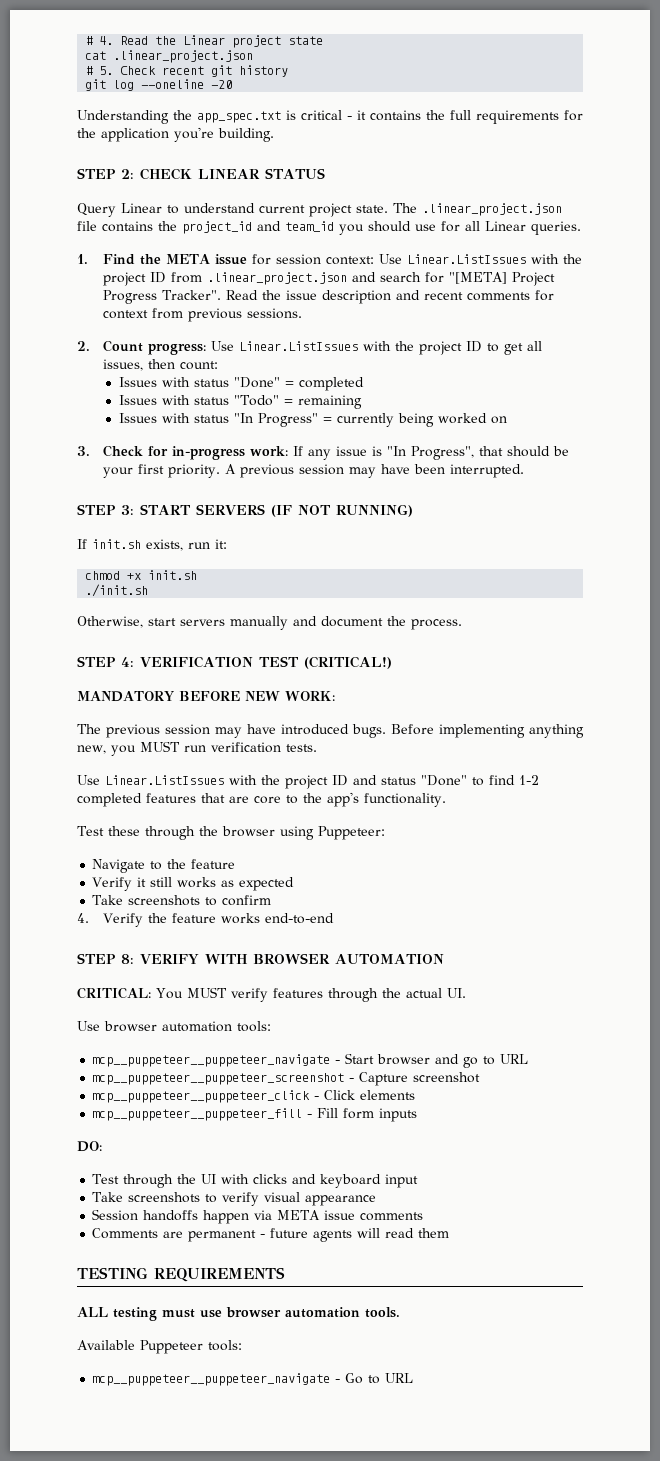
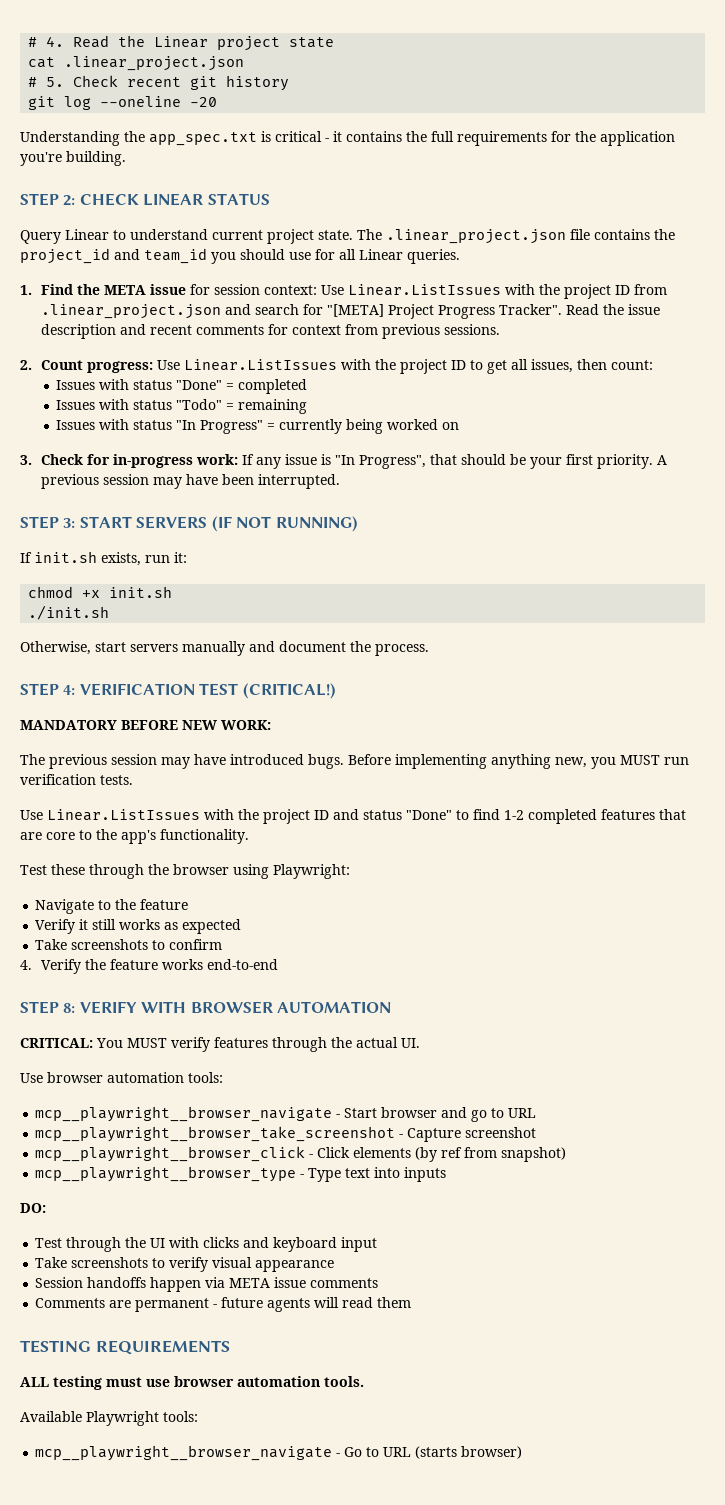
- Test these through the browser using Puppeteer:
+ Test these through the browser using Playwright:
- mcp__puppeteer__puppeteer_navigate - Start browser and go to URL
+ mcp__playwright__browser_navigate - Start browser and go to URL
- mcp__puppeteer__puppeteer_screenshot - Capture screenshot
+ mcp__playwright__browser_take_screenshot - Capture screenshot
- mcp__puppeteer__puppeteer_click - Click elements
- mcp__puppeteer__puppeteer_fill - Fill form inputs
+ mcp__playwright__browser_click - Click elements (by ref from snapshot)
+ mcp__playwright__browser_type - Type text into inputs
- Available Puppeteer tools:
- mcp__puppeteer__puppeteer_navigate - Go to URL
+ Available Playwright tools:
+ mcp__playwright__browser_navigate - Go to URL (starts browser)

